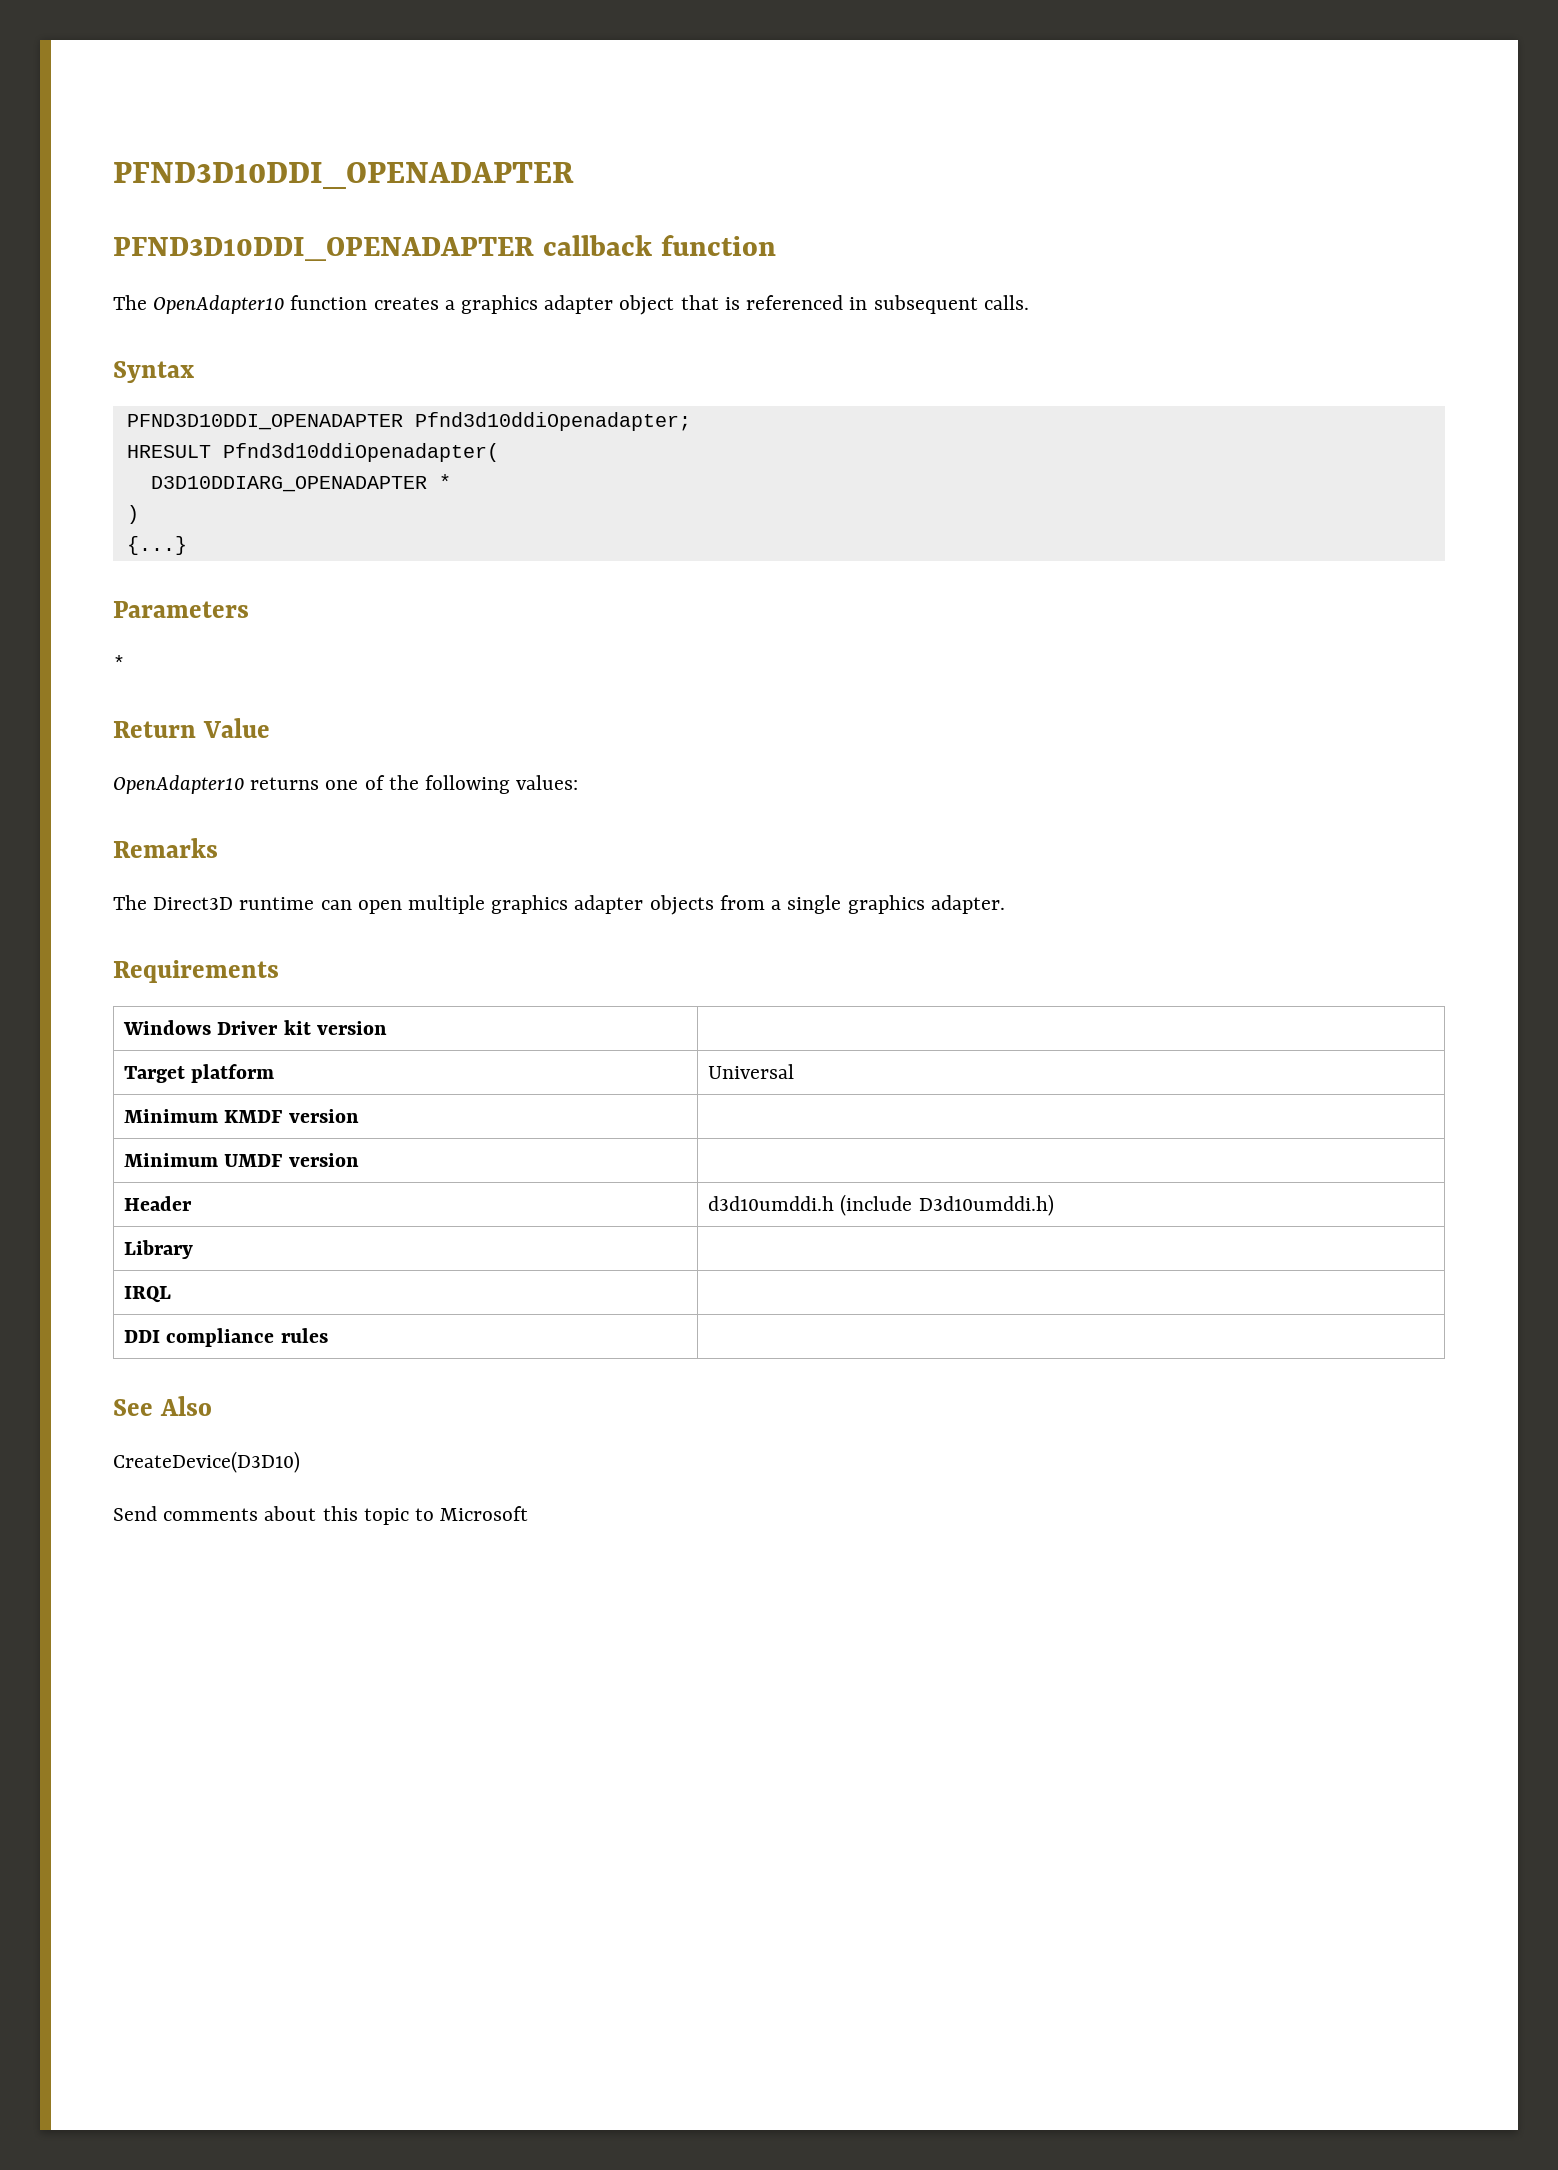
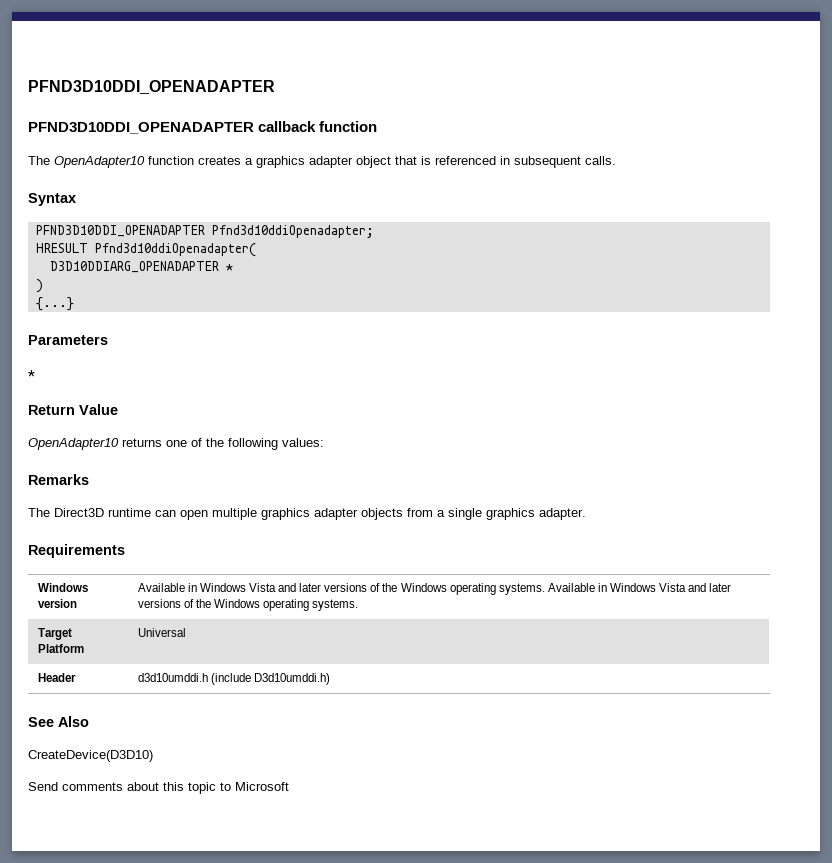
- Windows Driver kit version |
+ Windows version | Available in Windows Vista and later versions of the Windows operating systems. Available in Windows Vista and later versions of the Windows operating systems.
- Target platform | Universal
+ Target Platform | Universal
- Minimum KMDF version |
- Minimum UMDF version |
- Library |
- IRQL |
- DDI compliance rules |

